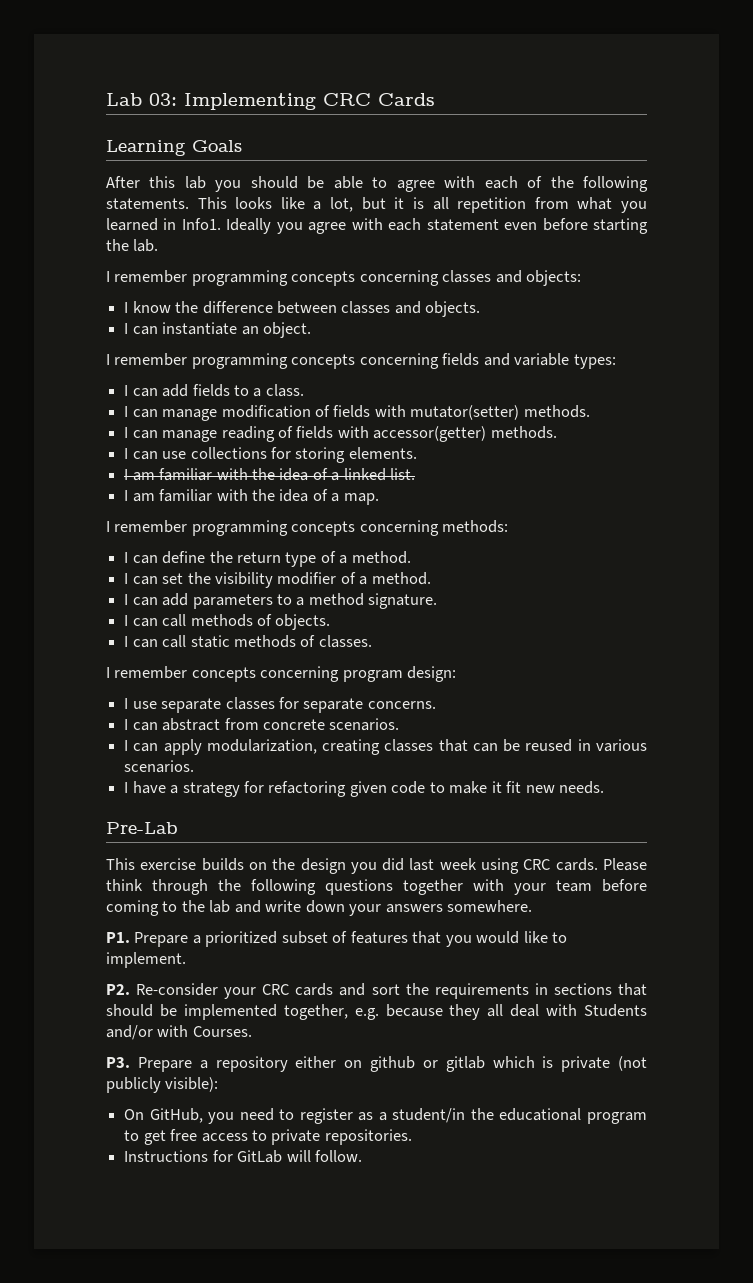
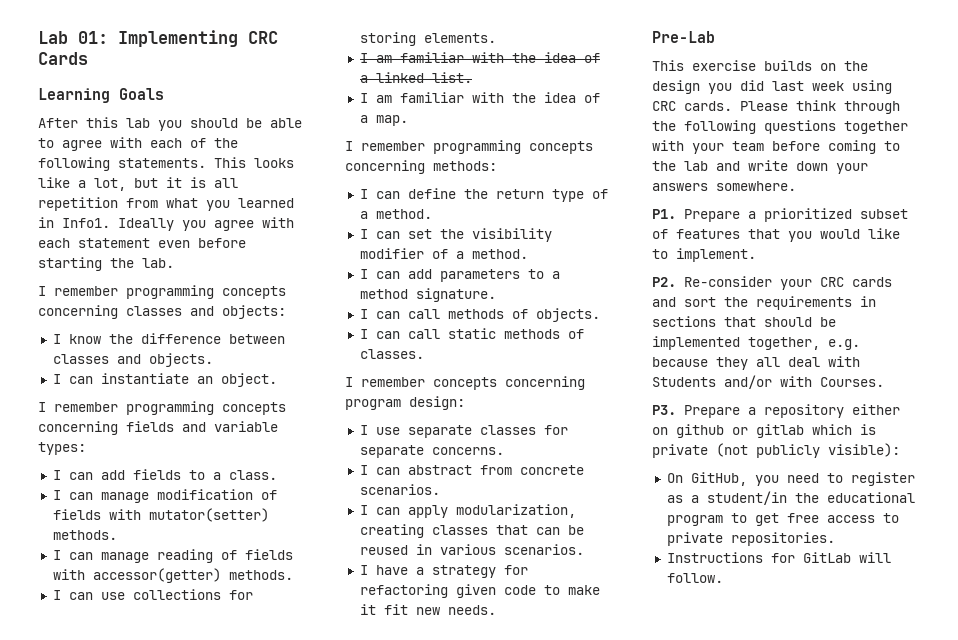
- Lab 03: Implementing CRC Cards
+ Lab 01: Implementing CRC Cards

